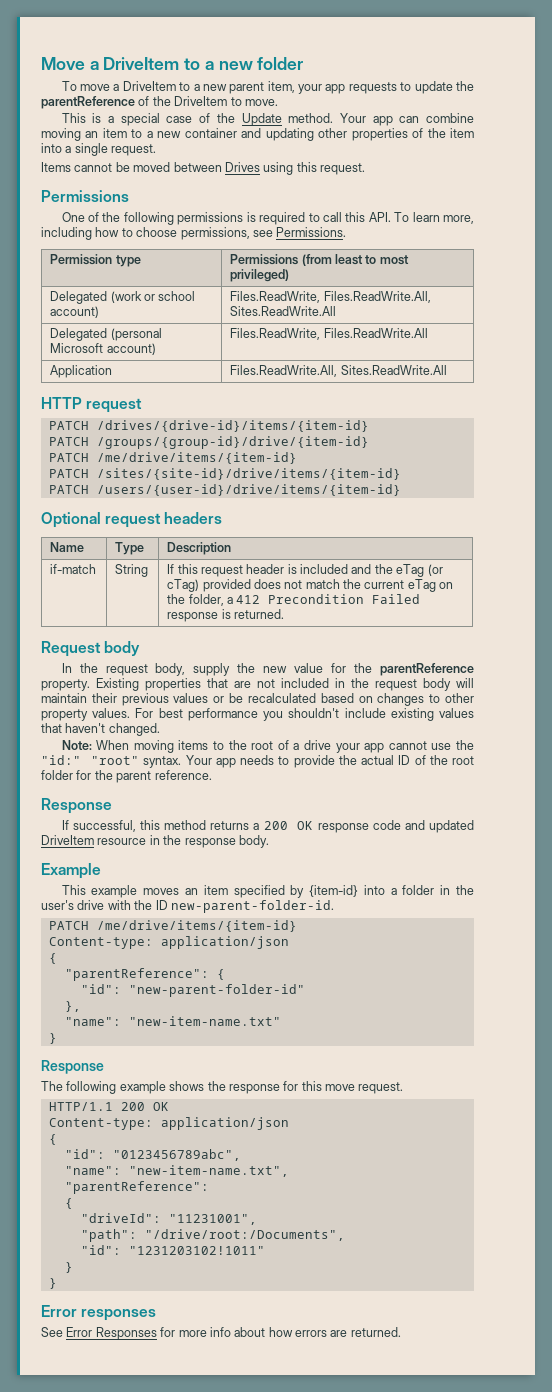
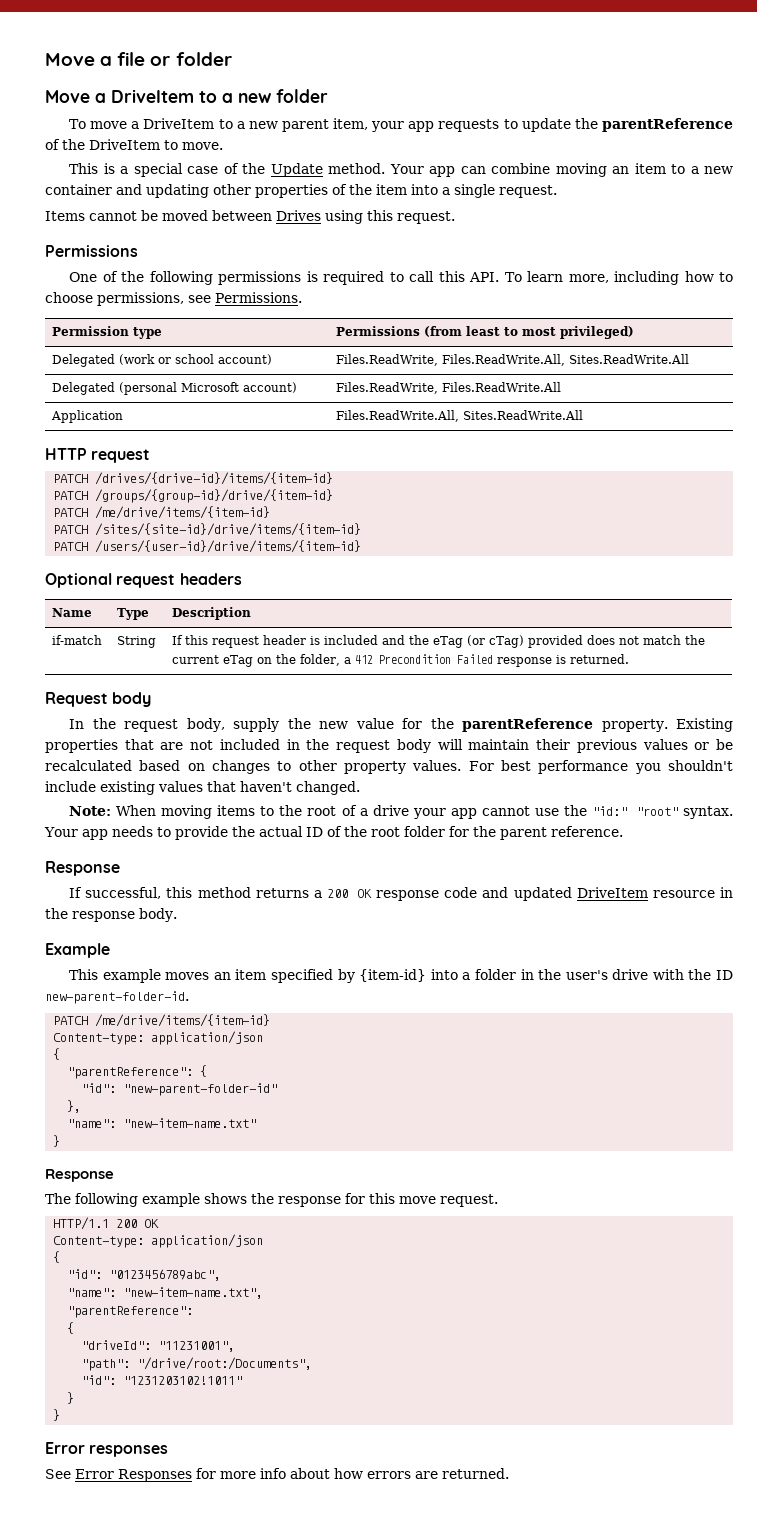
+ Move a file or folder

